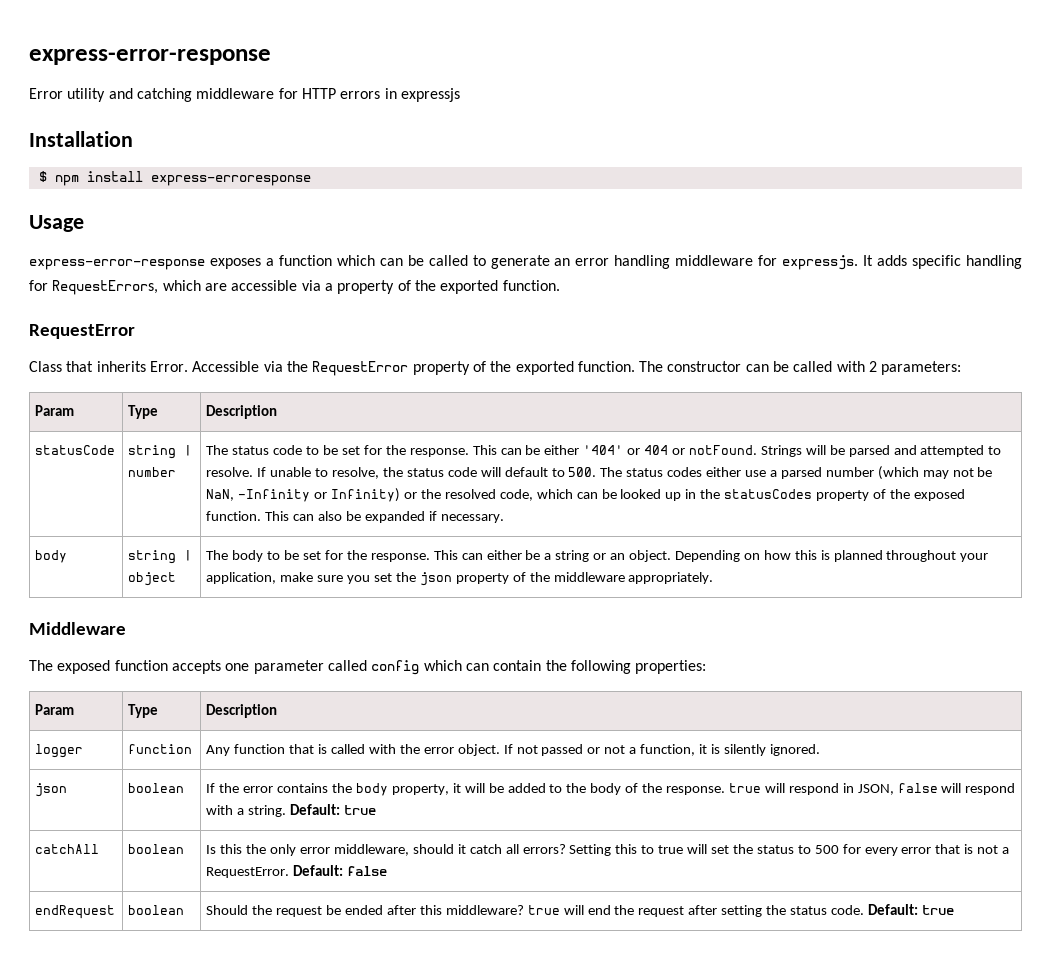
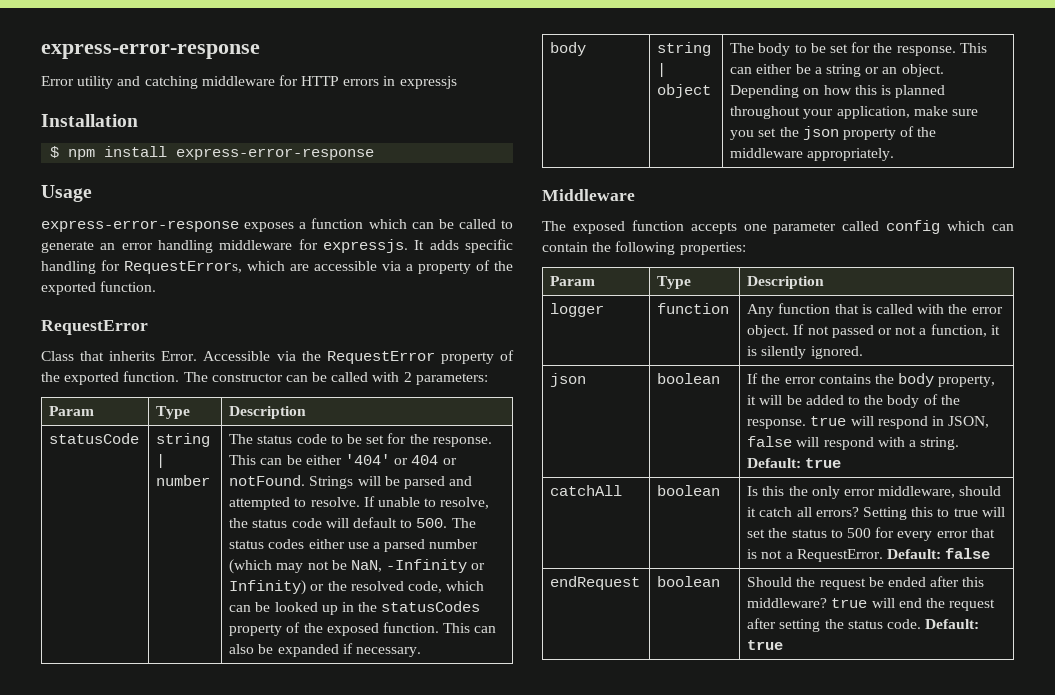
- $ npm install express-erroresponse
+ $ npm install express-error-response

